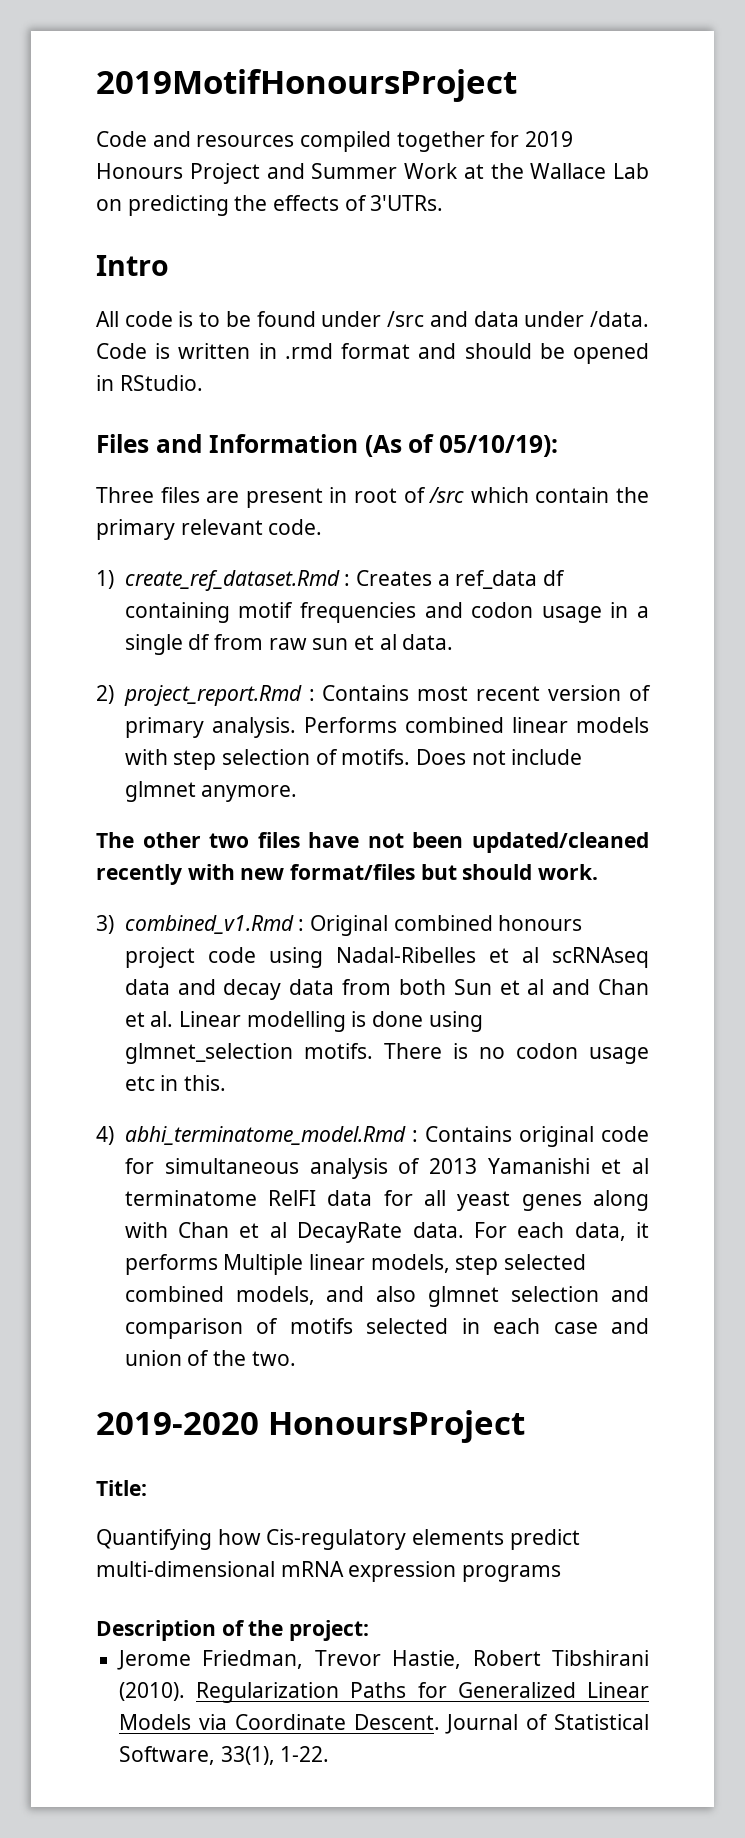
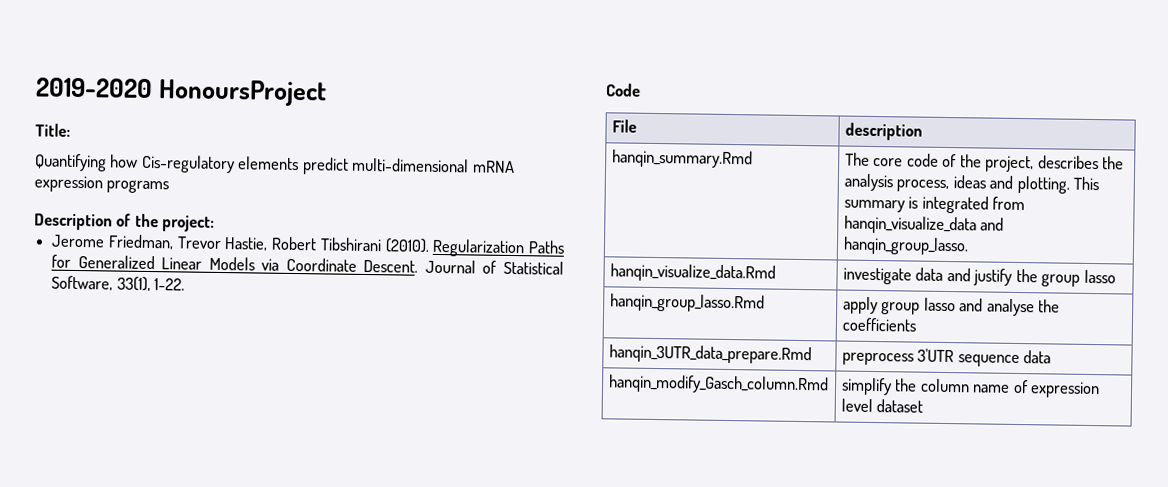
- 2019MotifHonoursProject
- Code and resources compiled together for 2019 Honours Project and Summer Work at the Wallace Lab on predicting the effects of 3'UTRs.
- Intro
- All code is to be found under /src and data under /data. Code is written in .rmd format and should be opened in RStudio.
- Files and Information (As of 05/10/19):
- Three files are present in root of /src which contain the primary relevant code.
- 1) create_ref_dataset.Rmd : Creates a ref_data df containing motif frequencies and codon usage in a single df from raw sun et al data.
- 2) project_report.Rmd : Contains most recent version of primary analysis. Performs combined linear models with step selection of motifs. Does not include glmnet anymore.
- The other two files have not been updated/cleaned recently with new format/files but should work.
- 3) combined_v1.Rmd : Original combined honours project code using Nadal-Ribelles et al scRNAseq data and decay data from both Sun et al and Chan et al. Linear modelling is done using glmnet_selection motifs. There is no codon usage etc in this.
- 4) abhi_terminatome_model.Rmd : Contains original code for simultaneous analysis of 2013 Yamanishi et al terminatome RelFI data for all yeast genes along with Chan et al DecayRate data. For each data, it performs Multiple linear models, step selected combined models, and also glmnet selection and comparison of motifs selected in each case and union of the two.
+ Code
+ File | description
+ hanqin_summary.Rmd | The core code of the project, describes the analysis process, ideas and plotting. This summary is integrated from hanqin_visualize_data and hanqin_group_lasso.
+ hanqin_visualize_data.Rmd | investigate data and justify the group lasso
+ hanqin_group_lasso.Rmd | apply group lasso and analyse the coefficients
+ hanqin_3UTR_data_prepare.Rmd | preprocess 3'UTR sequence data
+ hanqin_modify_Gasch_column.Rmd | simplify the column name of expression level dataset

